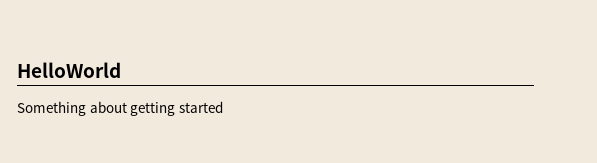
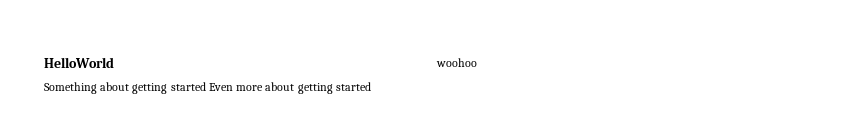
- Something about getting started
+ Something about getting started Even more about getting started woohoo

